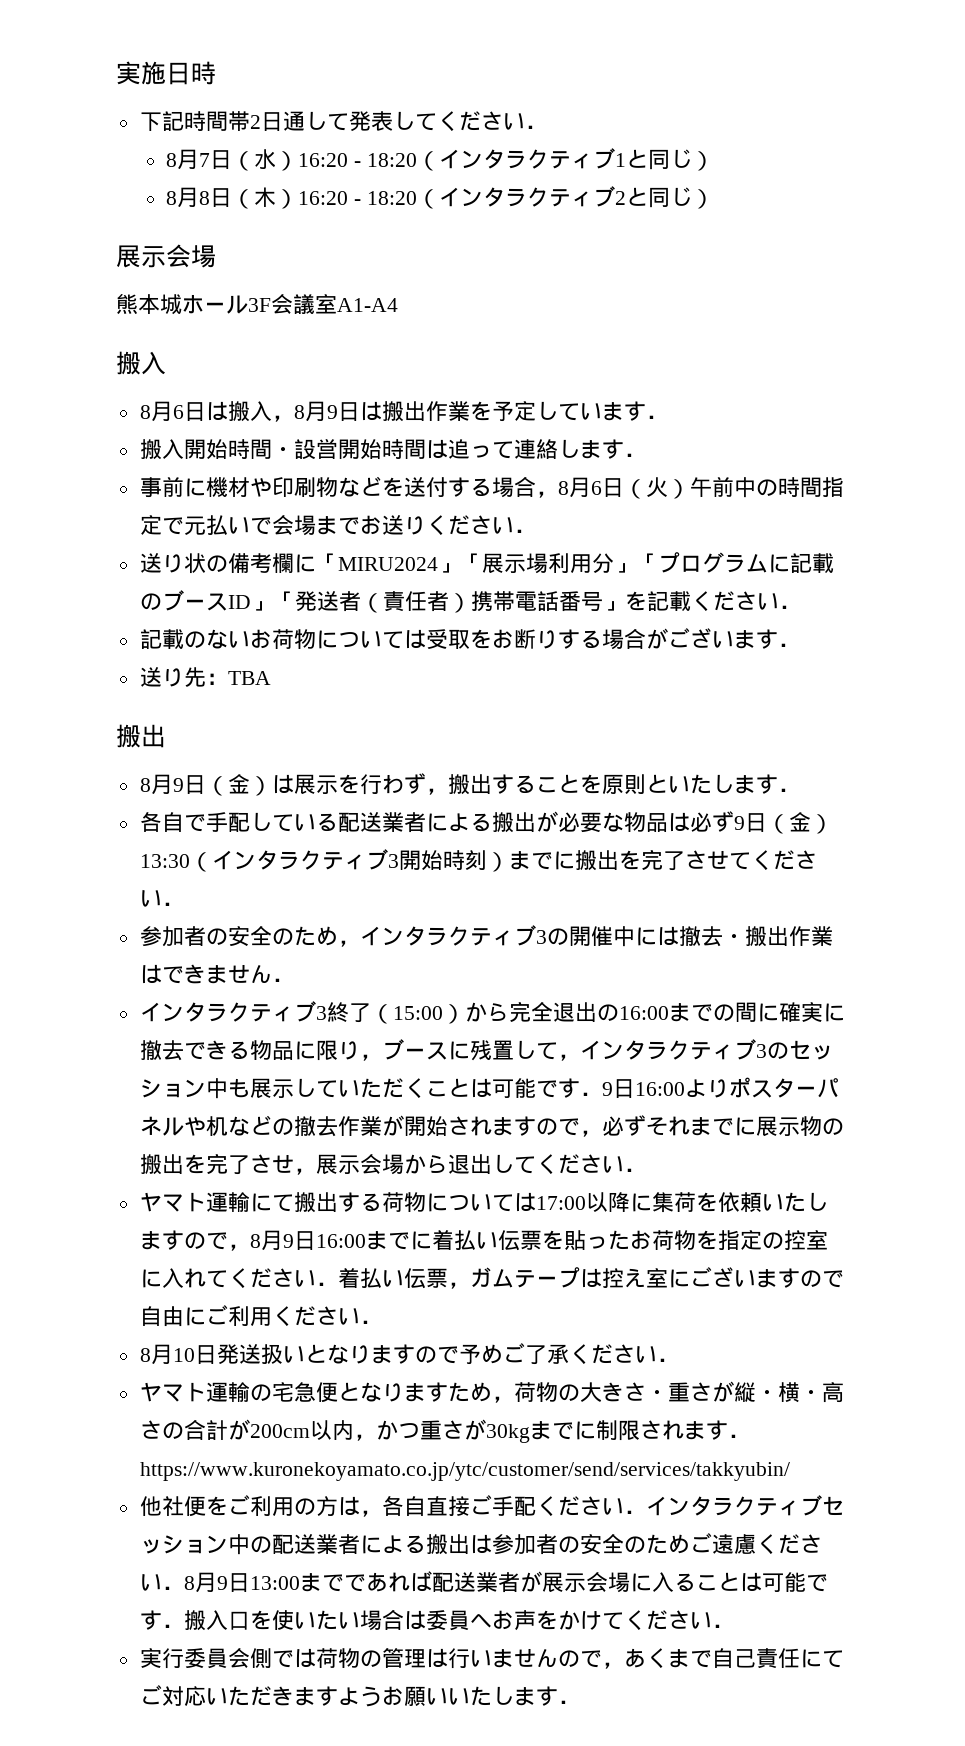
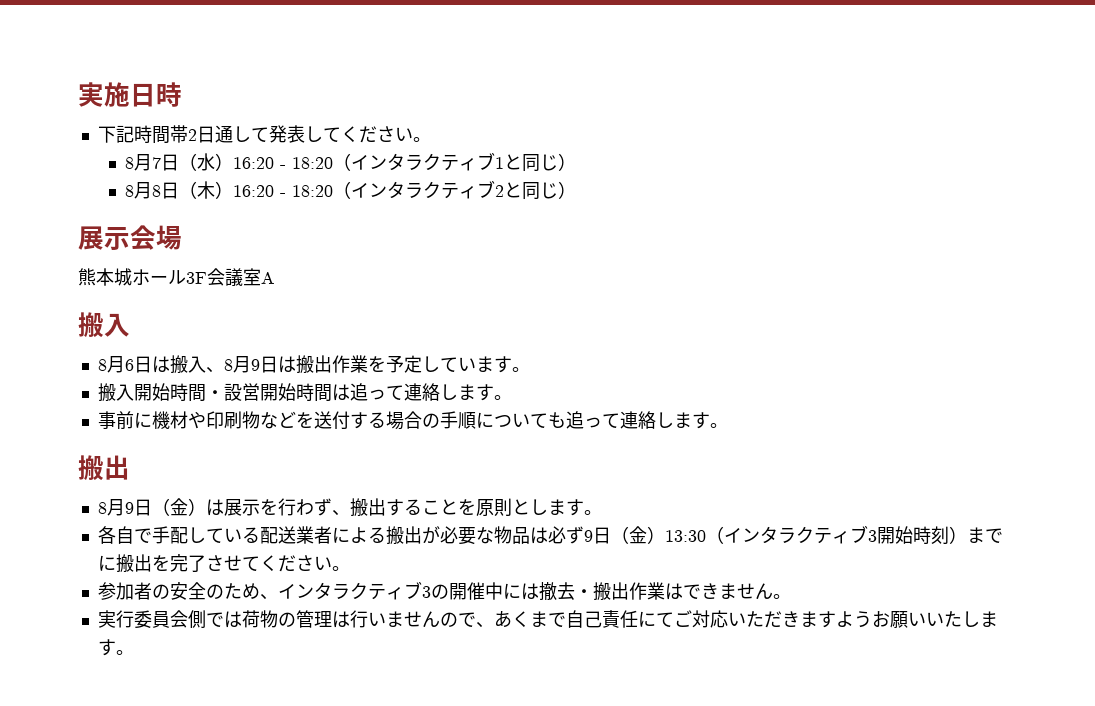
- 下記時間帯2日通して発表してください．
+ 下記時間帯2日通して発表してください。
- 熊本城ホール3F会議室A1-A4
+ 熊本城ホール3F会議室A
- 8月6日は搬入，8月9日は搬出作業を予定しています．
+ 8月6日は搬入、8月9日は搬出作業を予定しています。
- 搬入開始時間・設営開始時間は追って連絡します．
+ 搬入開始時間・設営開始時間は追って連絡します。
- 事前に機材や印刷物などを送付する場合，8月6日（火）午前中の時間指定で元払いで会場までお送りください．
- 送り状の備考欄に「MIRU2024」「展示場利用分」「プログラムに記載のブースID」「発送者（責任者）携帯電話番号」を記載ください．
- 記載のないお荷物については受取をお断りする場合がございます．
- 送り先：TBA
+ 事前に機材や印刷物などを送付する場合の手順についても追って連絡します。
- 8月9日（金）は展示を行わず，搬出することを原則といたします．
+ 8月9日（金）は展示を行わず、搬出することを原則とします。
- 各自で手配している配送業者による搬出が必要な物品は必ず9日（金）13:30（インタラクティブ3開始時刻）までに搬出を完了させてください．
- 参加者の安全のため，インタラクティブ3の開催中には撤去・搬出作業はできません．
- インタラクティブ3終了（15:00）から完全退出の16:00までの間に確実に撤去できる物品に限り，ブースに残置して，インタラクティブ3のセッション中も展示していただくことは可能です．9日16:00よりポスターパネルや机などの撤去作業が開始されますので，必ずそれまでに展示物の搬出を完了させ，展示会場から退出してください．
- ヤマト運輸にて搬出する荷物については17:00以降に集荷を依頼いたしますので，8月9日16:00までに着払い伝票を貼ったお荷物を指定の控室に入れてください．着払い伝票，ガムテープは控え室にございますので自由にご利用ください．
- 8月10日発送扱いとなりますので予めご了承ください．
- ヤマト運輸の宅急便となりますため，荷物の大きさ・重さが縦・横・高さの合計が200cm以内，かつ重さが30kgまでに制限されます．https://www.kuronekoyamato.co.jp/ytc/customer/send/services/takkyubin/
- 他社便をご利用の方は，各自直接ご手配ください．インタラクティブセッション中の配送業者による搬出は参加者の安全のためご遠慮ください．8月9日13:00までであれば配送業者が展示会場に入ることは可能です．搬入口を使いたい場合は委員へお声をかけてください．
+ 各自で手配している配送業者による搬出が必要な物品は必ず9日（金）13:30（インタラクティブ3開始時刻）までに搬出を完了させてください。
+ 参加者の安全のため、インタラクティブ3の開催中には撤去・搬出作業はできません。
- 実行委員会側では荷物の管理は行いませんので，あくまで自己責任にてご対応いただきますようお願いいたします．
+ 実行委員会側では荷物の管理は行いませんので、あくまで自己責任にてご対応いただきますようお願いいたします。

